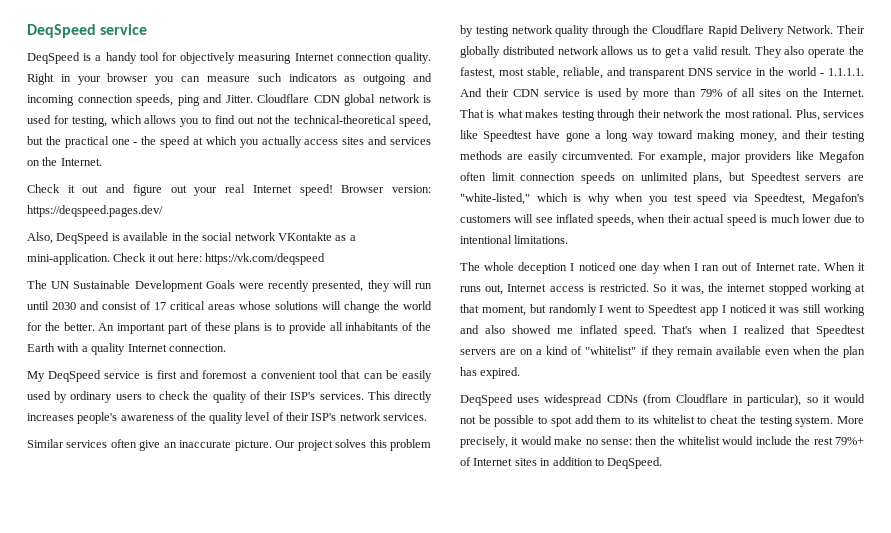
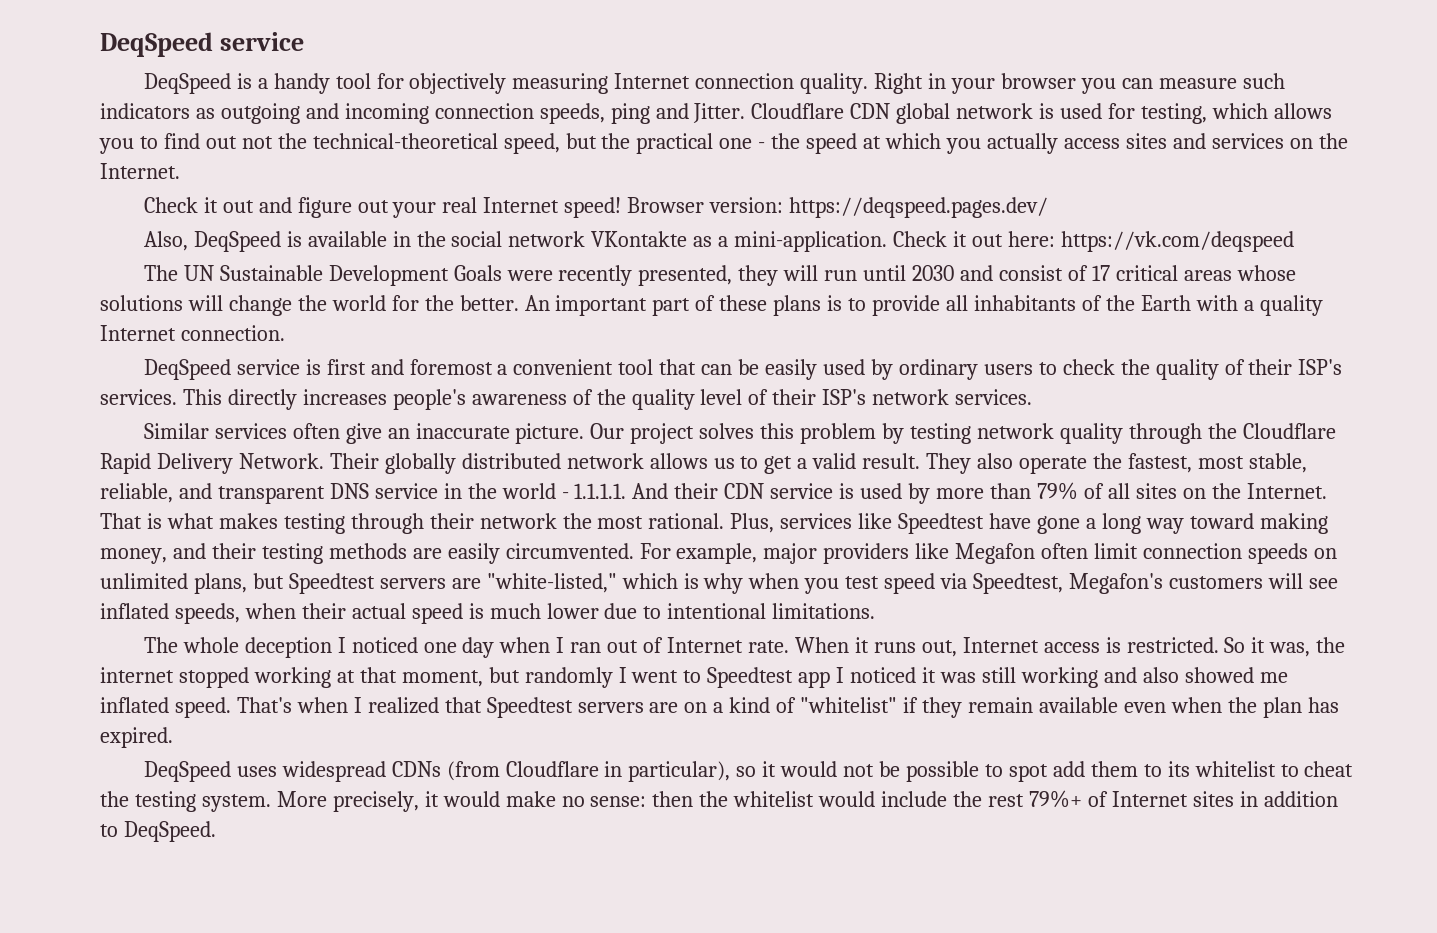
- My DeqSpeed service is first and foremost a convenient tool that can be easily used by ordinary users to check the quality of their ISP's services.
+ DeqSpeed service is first and foremost a convenient tool that can be easily used by ordinary users to check the quality of their ISP's services.

